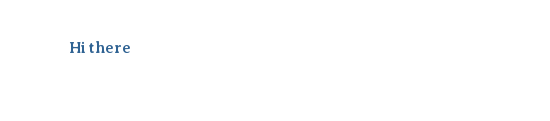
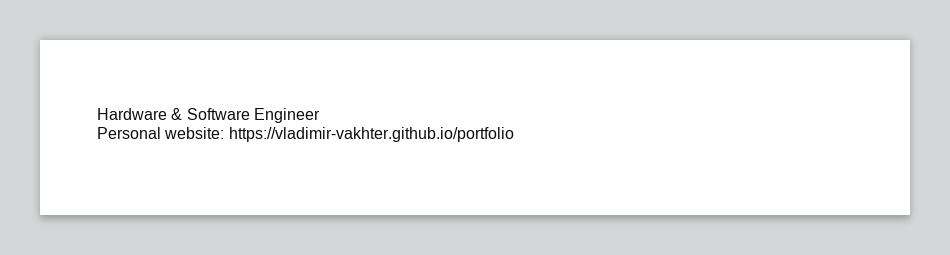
- Hi there
+ Hardware & Software Engineer
+ Personal website: https://vladimir-vakhter.github.io/portfolio

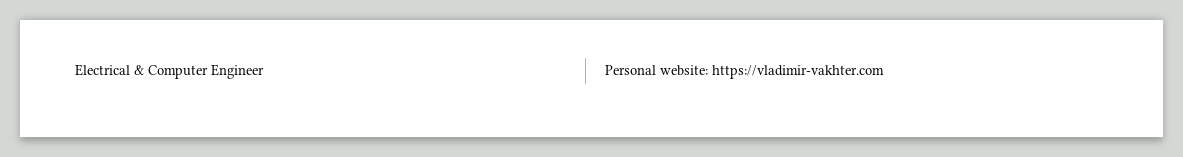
- Hardware & Software Engineer
+ Electrical & Computer Engineer
- Personal website: https://vladimir-vakhter.github.io/portfolio
+ Personal website: https://vladimir-vakhter.com

